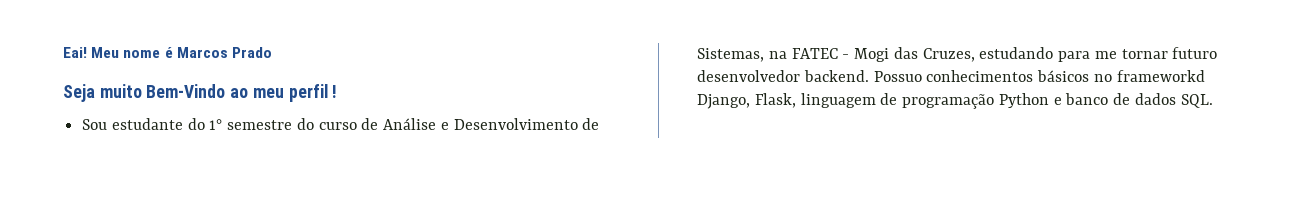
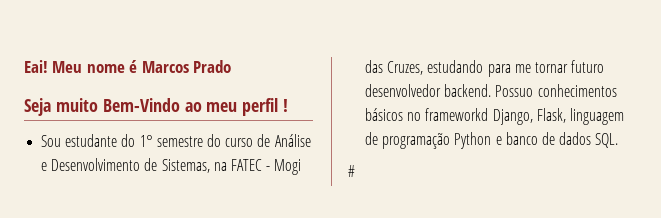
+ #

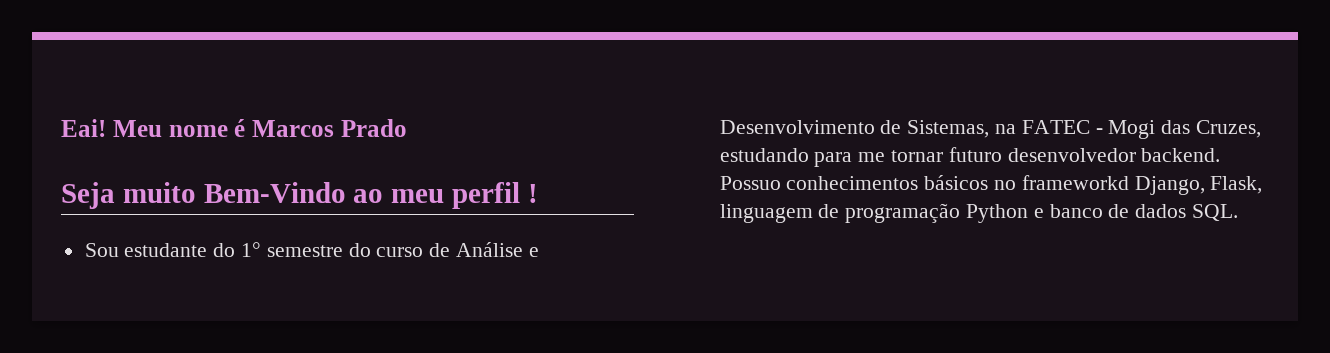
- #

